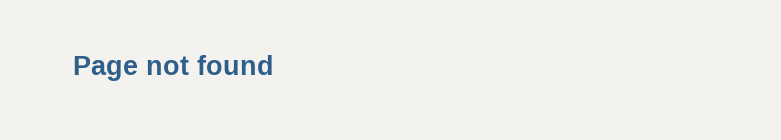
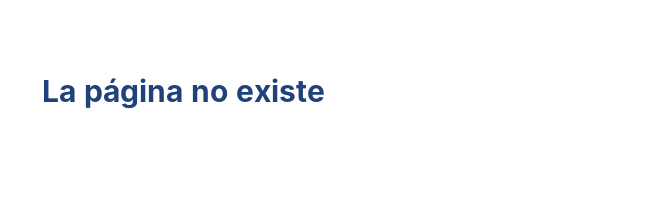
- Page not found
+ La página no existe

